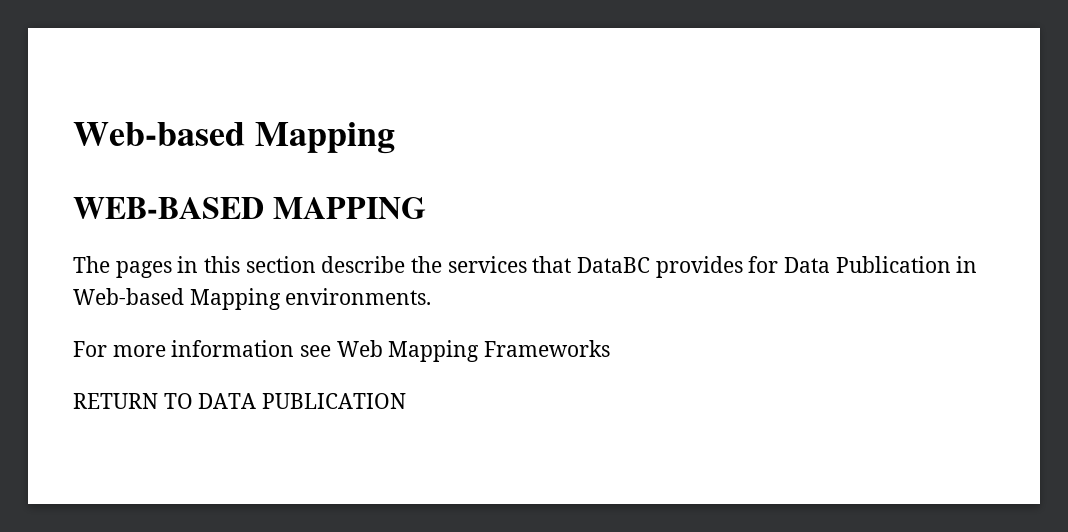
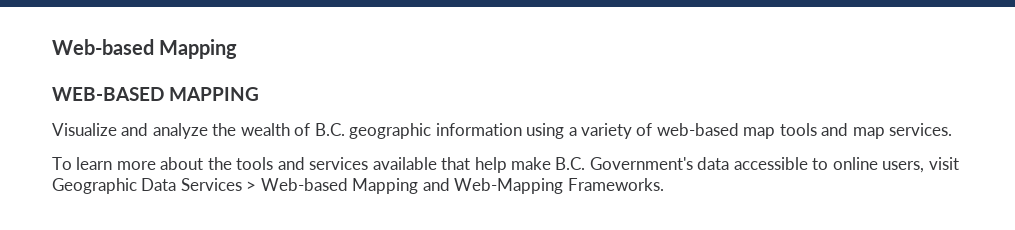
- The pages in this section describe the services that DataBC provides for Data Publication in Web-based Mapping environments.
- For more information see Web Mapping Frameworks
- RETURN TO DATA PUBLICATION
+ Visualize and analyze the wealth of B.C. geographic information using a variety of web-based map tools and map services.
+ To learn more about the tools and services available that help make B.C. Government's data accessible to online users, visit Geographic Data Services > Web-based Mapping and Web-Mapping Frameworks.

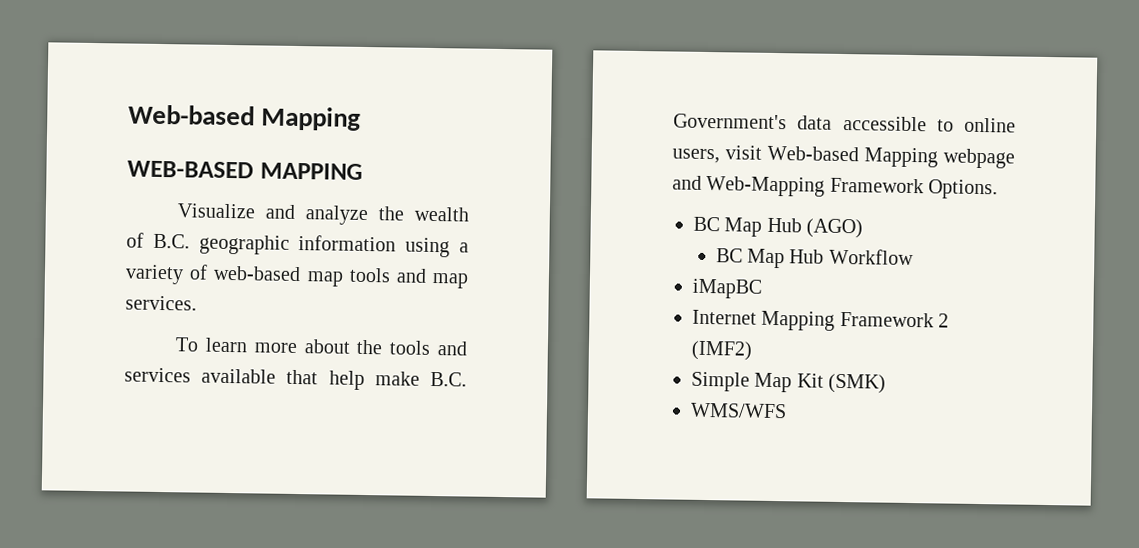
- To learn more about the tools and services available that help make B.C. Government's data accessible to online users, visit Geographic Data Services > Web-based Mapping and Web-Mapping Frameworks.
+ To learn more about the tools and services available that help make B.C. Government's data accessible to online users, visit Web-based Mapping webpage and Web-Mapping Framework Options.
+ BC Map Hub (AGO)
+ BC Map Hub Workflow
+ iMapBC
+ Internet Mapping Framework 2 (IMF2)
+ Simple Map Kit (SMK)
+ WMS/WFS

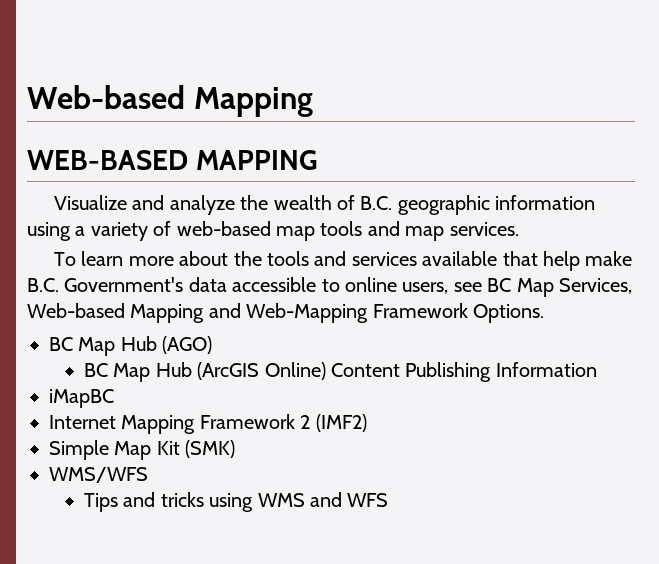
- To learn more about the tools and services available that help make B.C. Government's data accessible to online users, visit Web-based Mapping webpage and Web-Mapping Framework Options.
+ To learn more about the tools and services available that help make B.C. Government's data accessible to online users, see BC Map Services, Web-based Mapping and Web-Mapping Framework Options.
- BC Map Hub Workflow
+ BC Map Hub (ArcGIS Online) Content Publishing Information
+ Tips and tricks using WMS and WFS

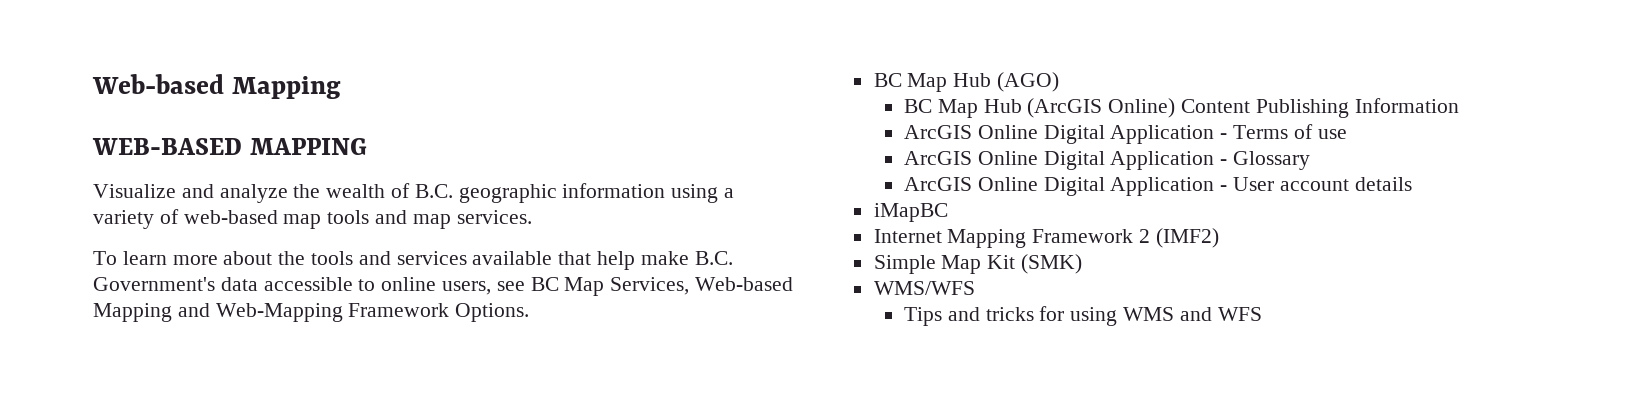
+ ArcGIS Online Digital Application - Terms of use
+ ArcGIS Online Digital Application - Glossary
+ ArcGIS Online Digital Application - User account details
- Tips and tricks using WMS and WFS
+ Tips and tricks for using WMS and WFS

